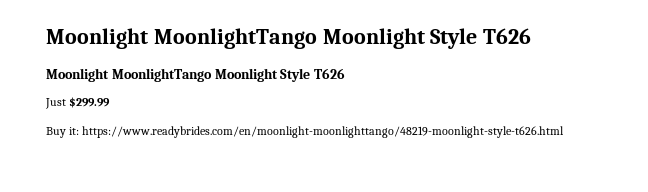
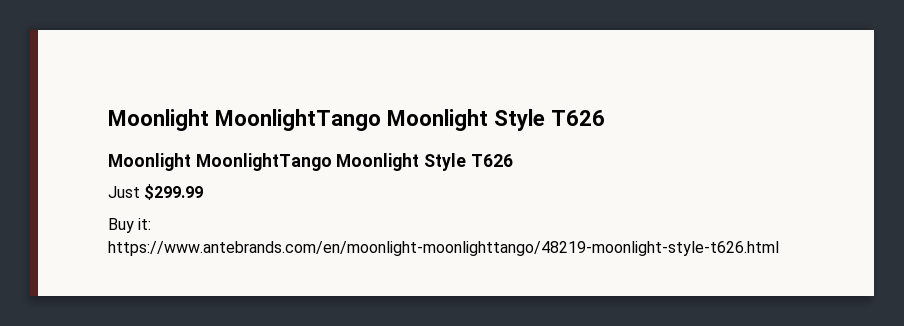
- Buy it: https://www.readybrides.com/en/moonlight-moonlighttango/48219-moonlight-style-t626.html
+ Buy it: https://www.antebrands.com/en/moonlight-moonlighttango/48219-moonlight-style-t626.html

